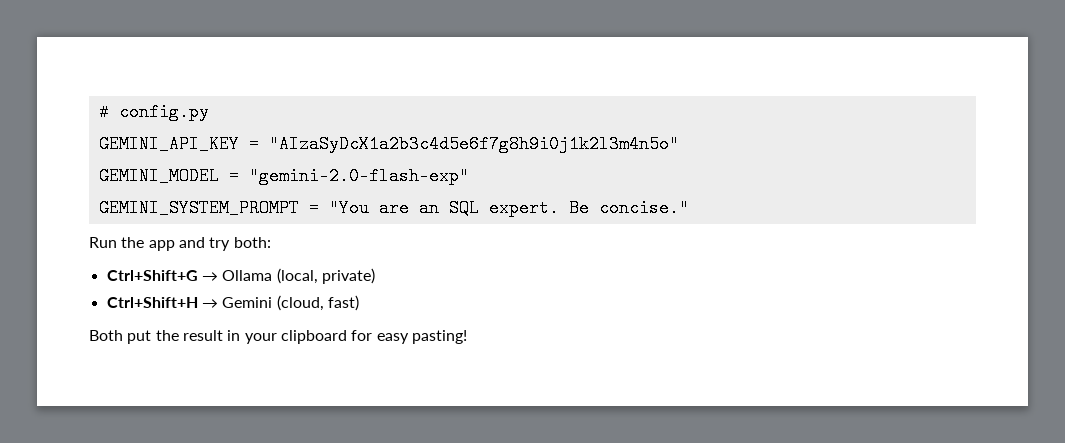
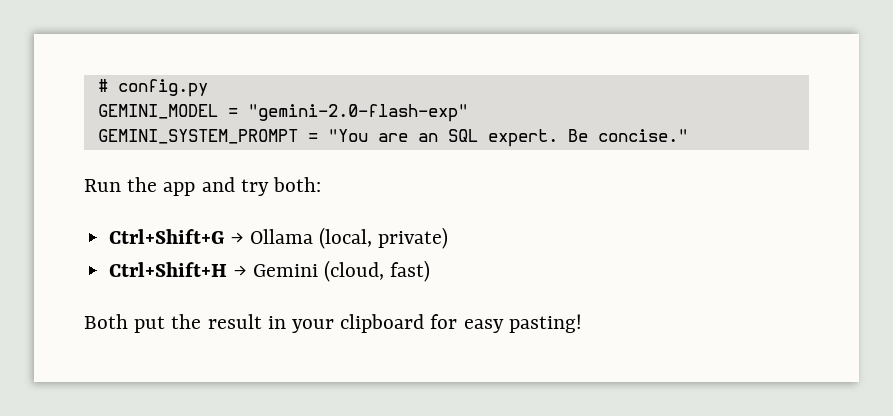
- GEMINI_API_KEY = "AIzaSyDcX1a2b3c4d5e6f7g8h9i0j1k2l3m4n5o"

